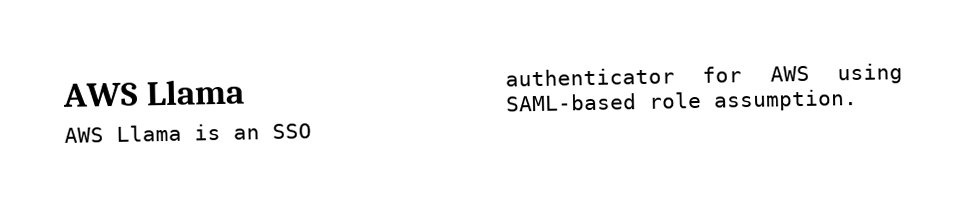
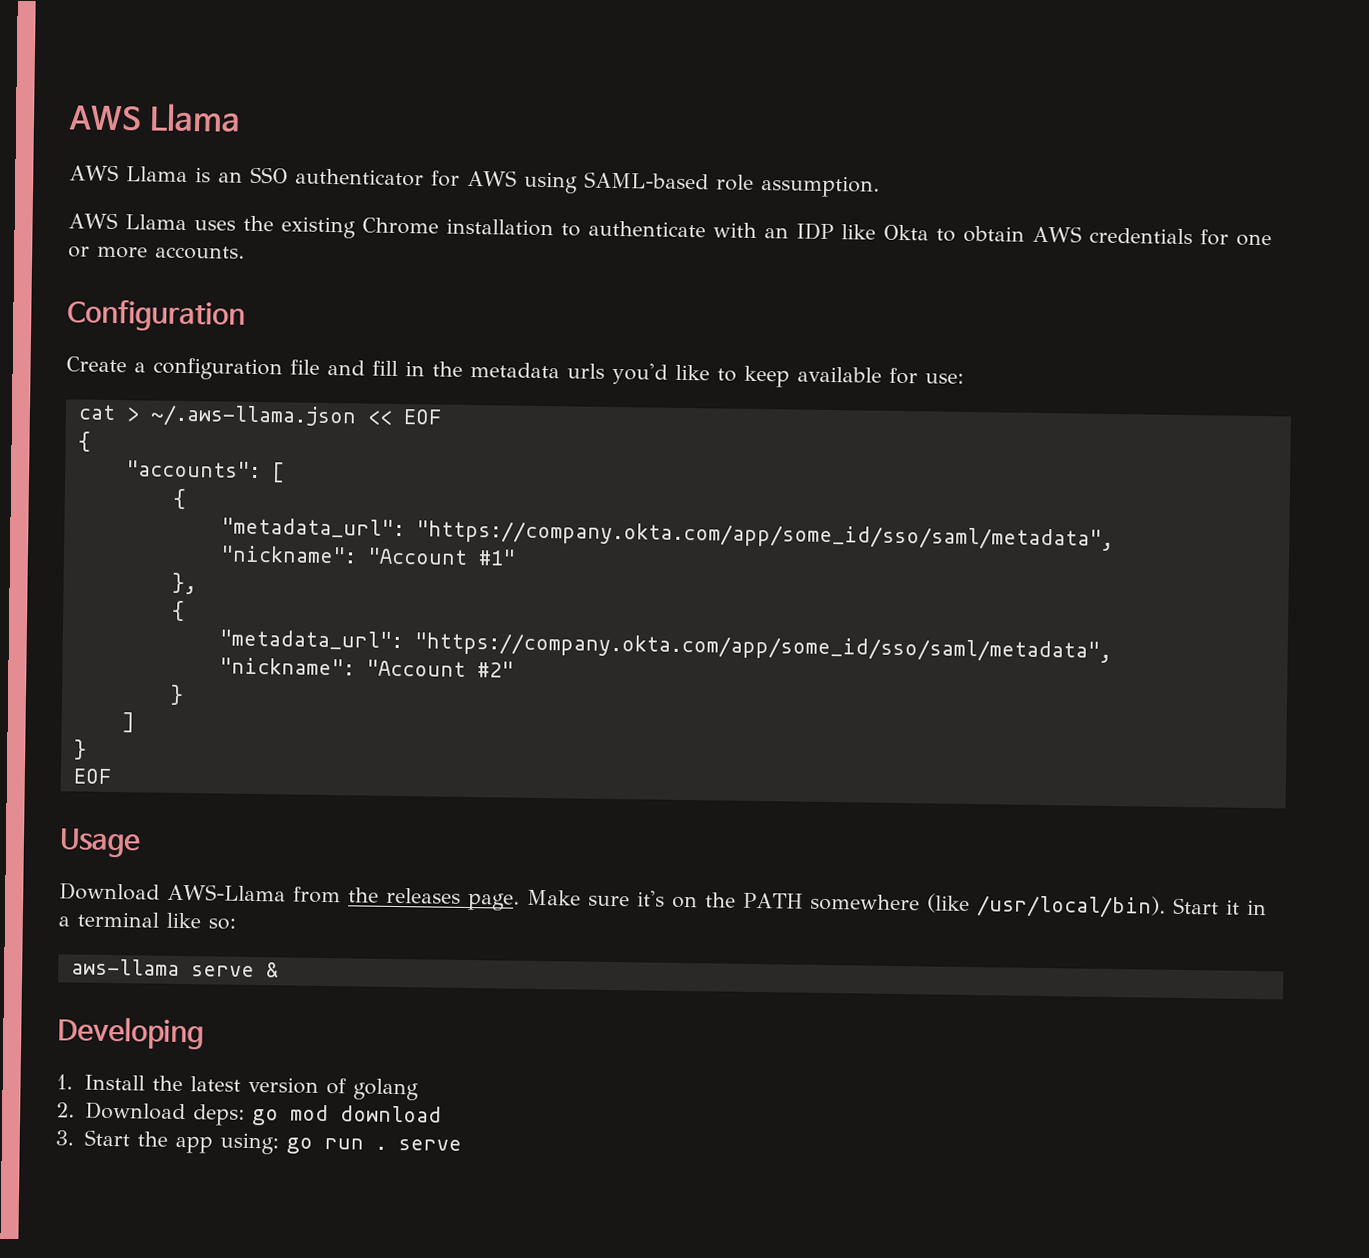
+ AWS Llama uses the existing Chrome installation to authenticate with an IDP like Okta to obtain AWS credentials for one or more accounts.
+ Configuration
+ Create a configuration file and fill in the metadata urls you'd like to keep available for use:
+ cat > ~/.aws-llama.json << EOF
+ {
+ "accounts": [
+ {
+ "metadata_url": "https://company.okta.com/app/some_id/sso/saml/metadata",
+ "nickname": "Account #1"
+ },
+ {
+ "metadata_url": "https://company.okta.com/app/some_id/sso/saml/metadata",
+ "nickname": "Account #2"
+ }
+ ]
+ }
+ EOF
+ Usage
+ Download AWS-Llama from the releases page. Make sure it's on the PATH somewhere (like /usr/local/bin). Start it in a terminal like so:
+ aws-llama serve &
+ Developing
+ 1. Install the latest version of golang
+ 2. Download deps: go mod download
+ 3. Start the app using: go run . serve

